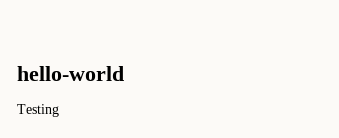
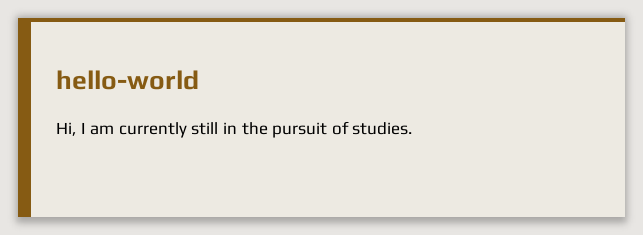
- Testing
+ Hi, I am currently still in the pursuit of studies.

